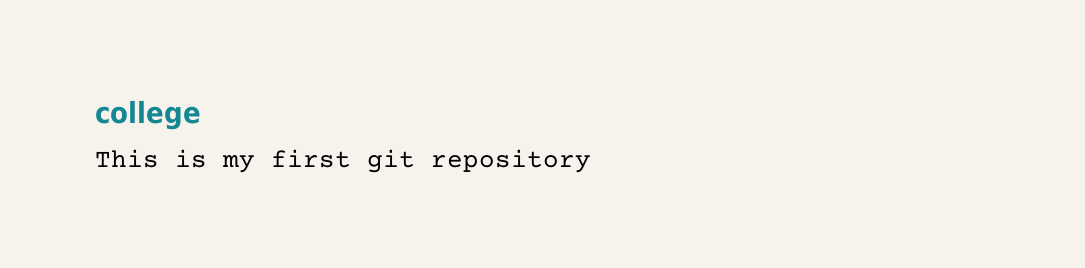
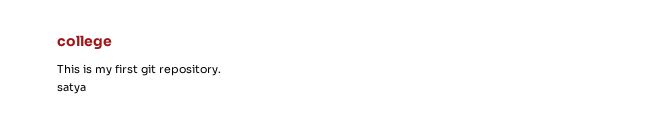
- This is my first git repository
+ This is my first git repository.
+ satya

